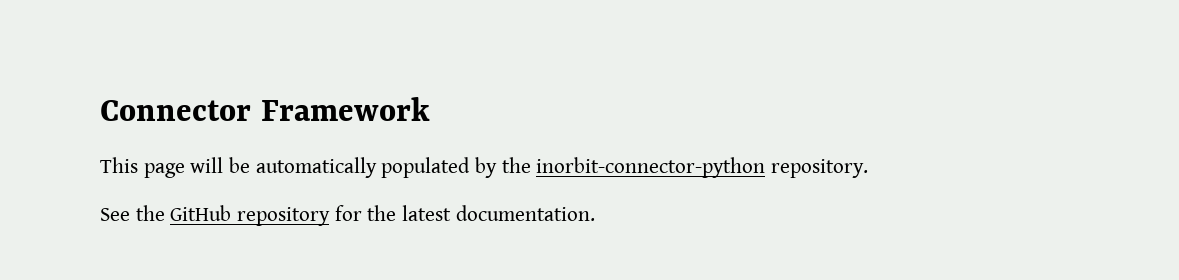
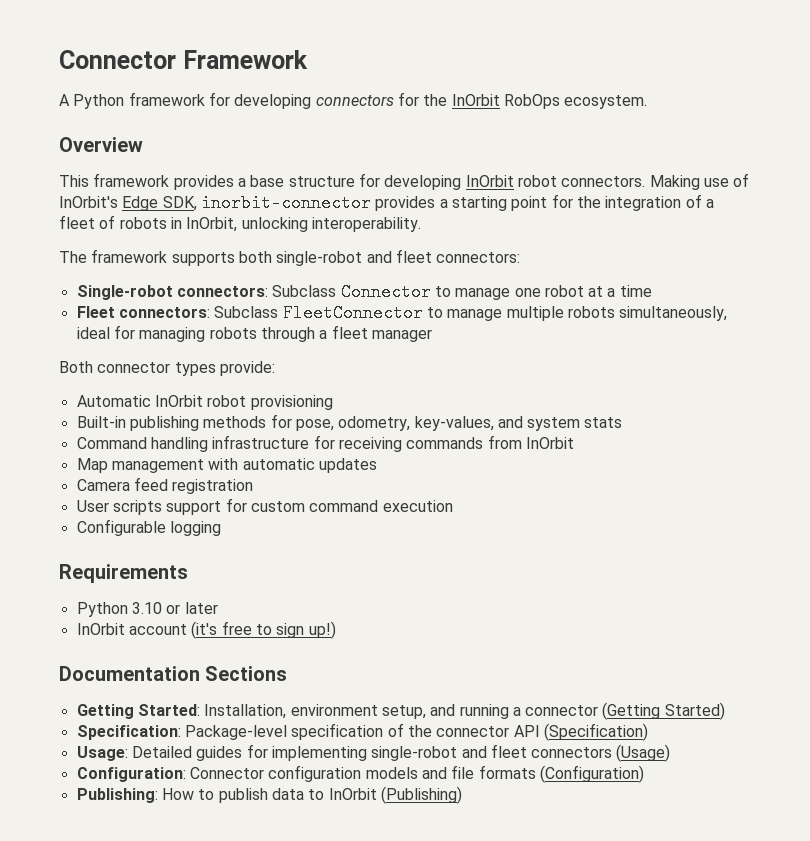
- This page will be automatically populated by the inorbit-connector-python repository.
- See the GitHub repository for the latest documentation.
+ A Python framework for developing connectors for the InOrbit RobOps ecosystem.
+ Overview
+ This framework provides a base structure for developing InOrbit robot connectors. Making use of InOrbit's Edge SDK, inorbit-connector provides a starting point for the integration of a fleet of robots in InOrbit, unlocking interoperability.
+ The framework supports both single-robot and fleet connectors:
+ Single-robot connectors: Subclass Connector to manage one robot at a time
+ Fleet connectors: Subclass FleetConnector to manage multiple robots simultaneously, ideal for managing robots through a fleet manager
+ Both connector types provide:
+ Automatic InOrbit robot provisioning
+ Built-in publishing methods for pose, odometry, key-values, and system stats
+ Command handling infrastructure for receiving commands from InOrbit
+ Map management with automatic updates
+ Camera feed registration
+ User scripts support for custom command execution
+ Configurable logging
+ Requirements
+ Python 3.10 or later
+ InOrbit account (it's free to sign up!)
+ Documentation Sections
+ Getting Started: Installation, environment setup, and running a connector (Getting Started)
+ Specification: Package-level specification of the connector API (Specification)
+ Usage: Detailed guides for implementing single-robot and fleet connectors (Usage)
+ Configuration: Connector configuration models and file formats (Configuration)
+ Publishing: How to publish data to InOrbit (Publishing)

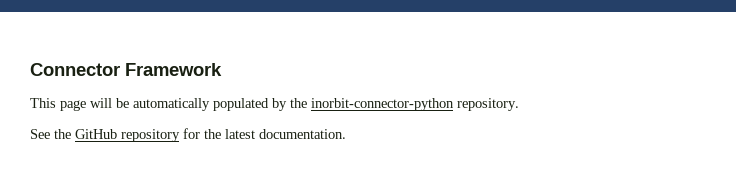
- A Python framework for developing connectors for the InOrbit RobOps ecosystem.
- Overview
- This framework provides a base structure for developing InOrbit robot connectors. Making use of InOrbit's Edge SDK, inorbit-connector provides a starting point for the integration of a fleet of robots in InOrbit, unlocking interoperability.
- The framework supports both single-robot and fleet connectors:
- Single-robot connectors: Subclass Connector to manage one robot at a time
- Fleet connectors: Subclass FleetConnector to manage multiple robots simultaneously, ideal for managing robots through a fleet manager
- Both connector types provide:
- Automatic InOrbit robot provisioning
- Built-in publishing methods for pose, odometry, key-values, and system stats
- Command handling infrastructure for receiving commands from InOrbit
- Map management with automatic updates
- Camera feed registration
- User scripts support for custom command execution
- Configurable logging
- Requirements
- Python 3.10 or later
- InOrbit account (it's free to sign up!)
- Documentation Sections
- Getting Started: Installation, environment setup, and running a connector (Getting Started)
- Specification: Package-level specification of the connector API (Specification)
- Usage: Detailed guides for implementing single-robot and fleet connectors (Usage)
- Configuration: Connector configuration models and file formats (Configuration)
- Publishing: How to publish data to InOrbit (Publishing)
+ This page will be automatically populated by the inorbit-connector-python repository.
+ See the GitHub repository for the latest documentation.

